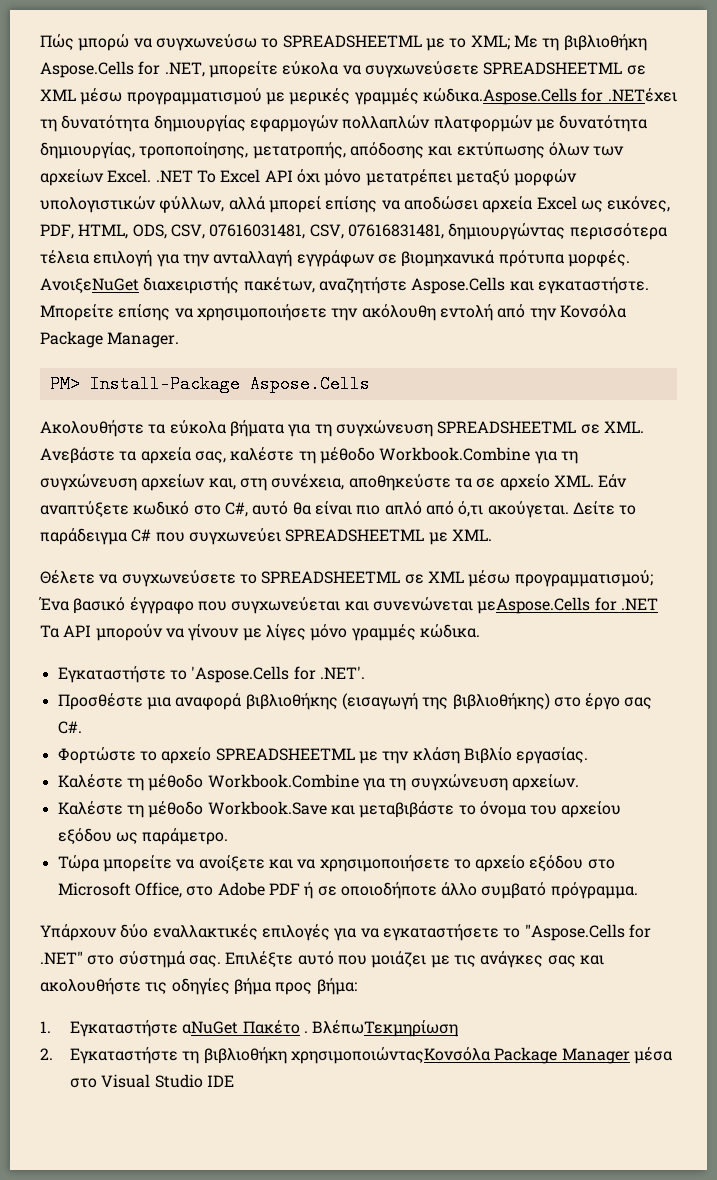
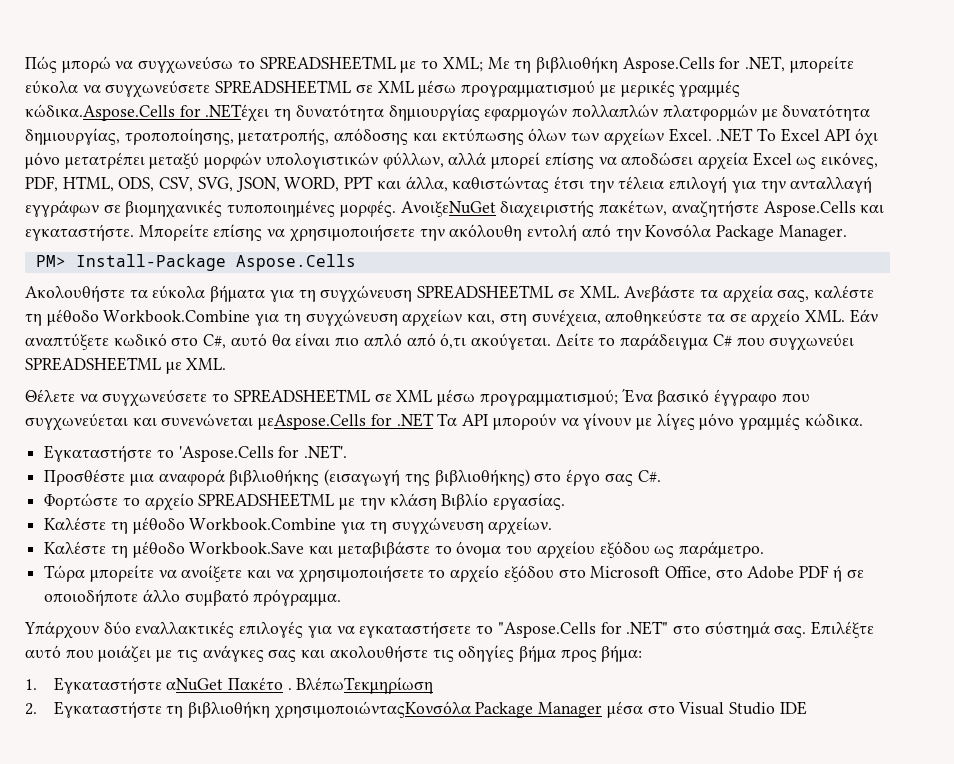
- Με τη βιβλιοθήκη Aspose.Cells for .NET, μπορείτε εύκολα να συγχωνεύσετε SPREADSHEETML σε XML μέσω προγραμματισμού με μερικές γραμμές κώδικα.Aspose.Cells for .NETέχει τη δυνατότητα δημιουργίας εφαρμογών πολλαπλών πλατφορμών με δυνατότητα δημιουργίας, τροποποίησης, μετατροπής, απόδοσης και εκτύπωσης όλων των αρχείων Excel. .NET Το Excel API όχι μόνο μετατρέπει μεταξύ μορφών υπολογιστικών φύλλων, αλλά μπορεί επίσης να αποδώσει αρχεία Excel ως εικόνες, PDF, HTML, ODS, CSV, 07616031481, CSV, 07616831481, δημιουργώντας περισσότερα τέλεια επιλογή για την ανταλλαγή εγγράφων σε βιομηχανικά πρότυπα μορφές.
+ Με τη βιβλιοθήκη Aspose.Cells for .NET, μπορείτε εύκολα να συγχωνεύσετε SPREADSHEETML σε XML μέσω προγραμματισμού με μερικές γραμμές κώδικα.Aspose.Cells for .NETέχει τη δυνατότητα δημιουργίας εφαρμογών πολλαπλών πλατφορμών με δυνατότητα δημιουργίας, τροποποίησης, μετατροπής, απόδοσης και εκτύπωσης όλων των αρχείων Excel. .NET Το Excel API όχι μόνο μετατρέπει μεταξύ μορφών υπολογιστικών φύλλων, αλλά μπορεί επίσης να αποδώσει αρχεία Excel ως εικόνες, PDF, HTML, ODS, CSV, SVG, JSON, WORD, PPT και άλλα, καθιστώντας έτσι την τέλεια επιλογή για την ανταλλαγή εγγράφων σε βιομηχανικές τυποποιημένες μορφές.

